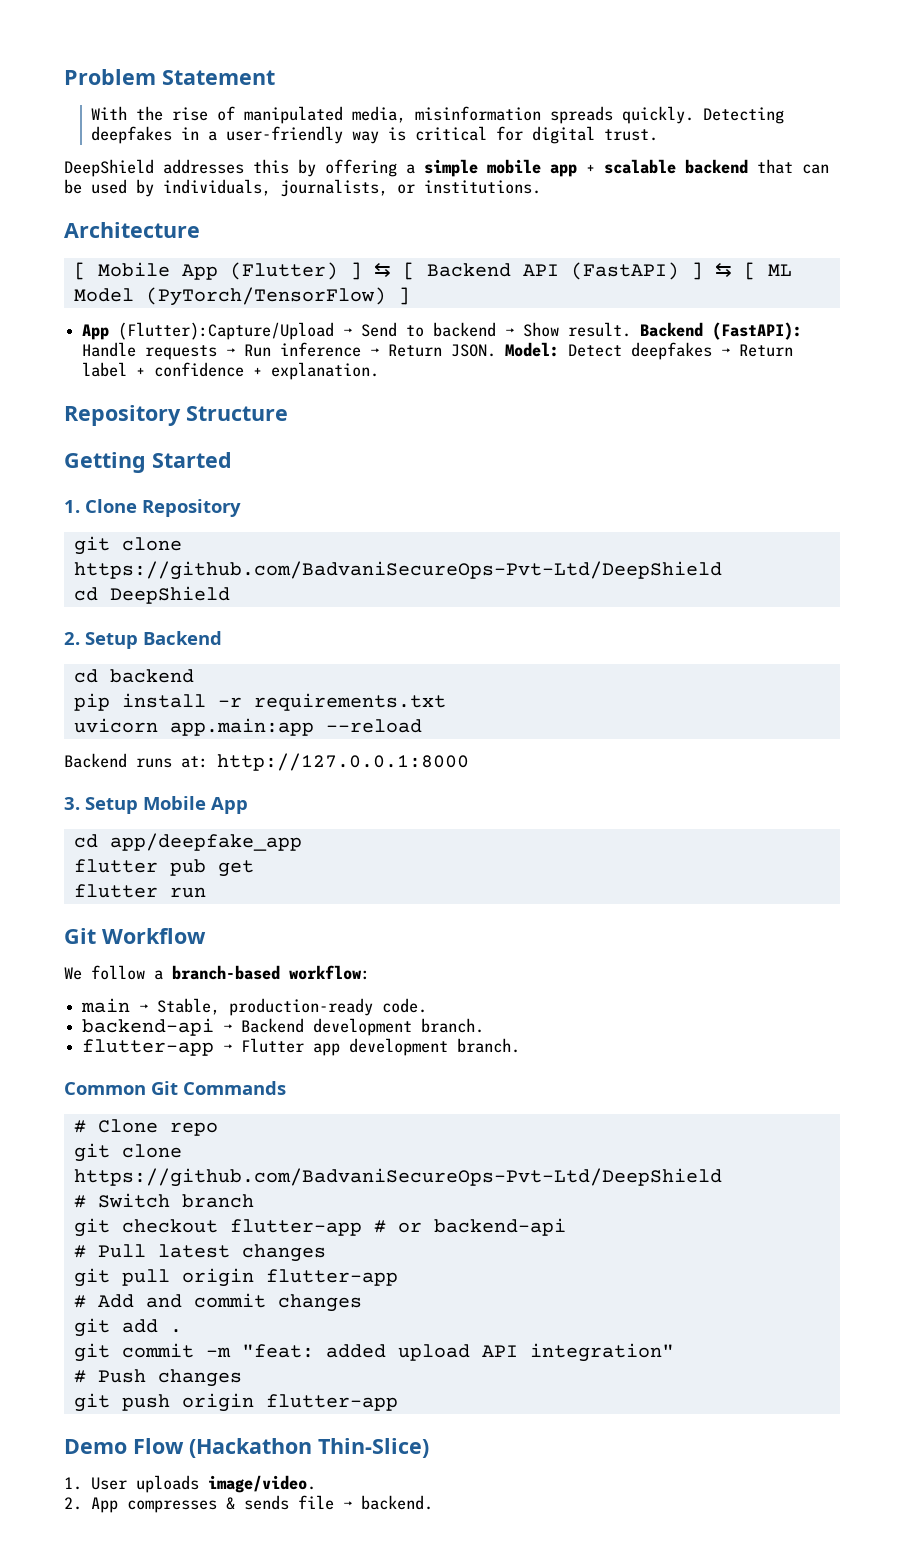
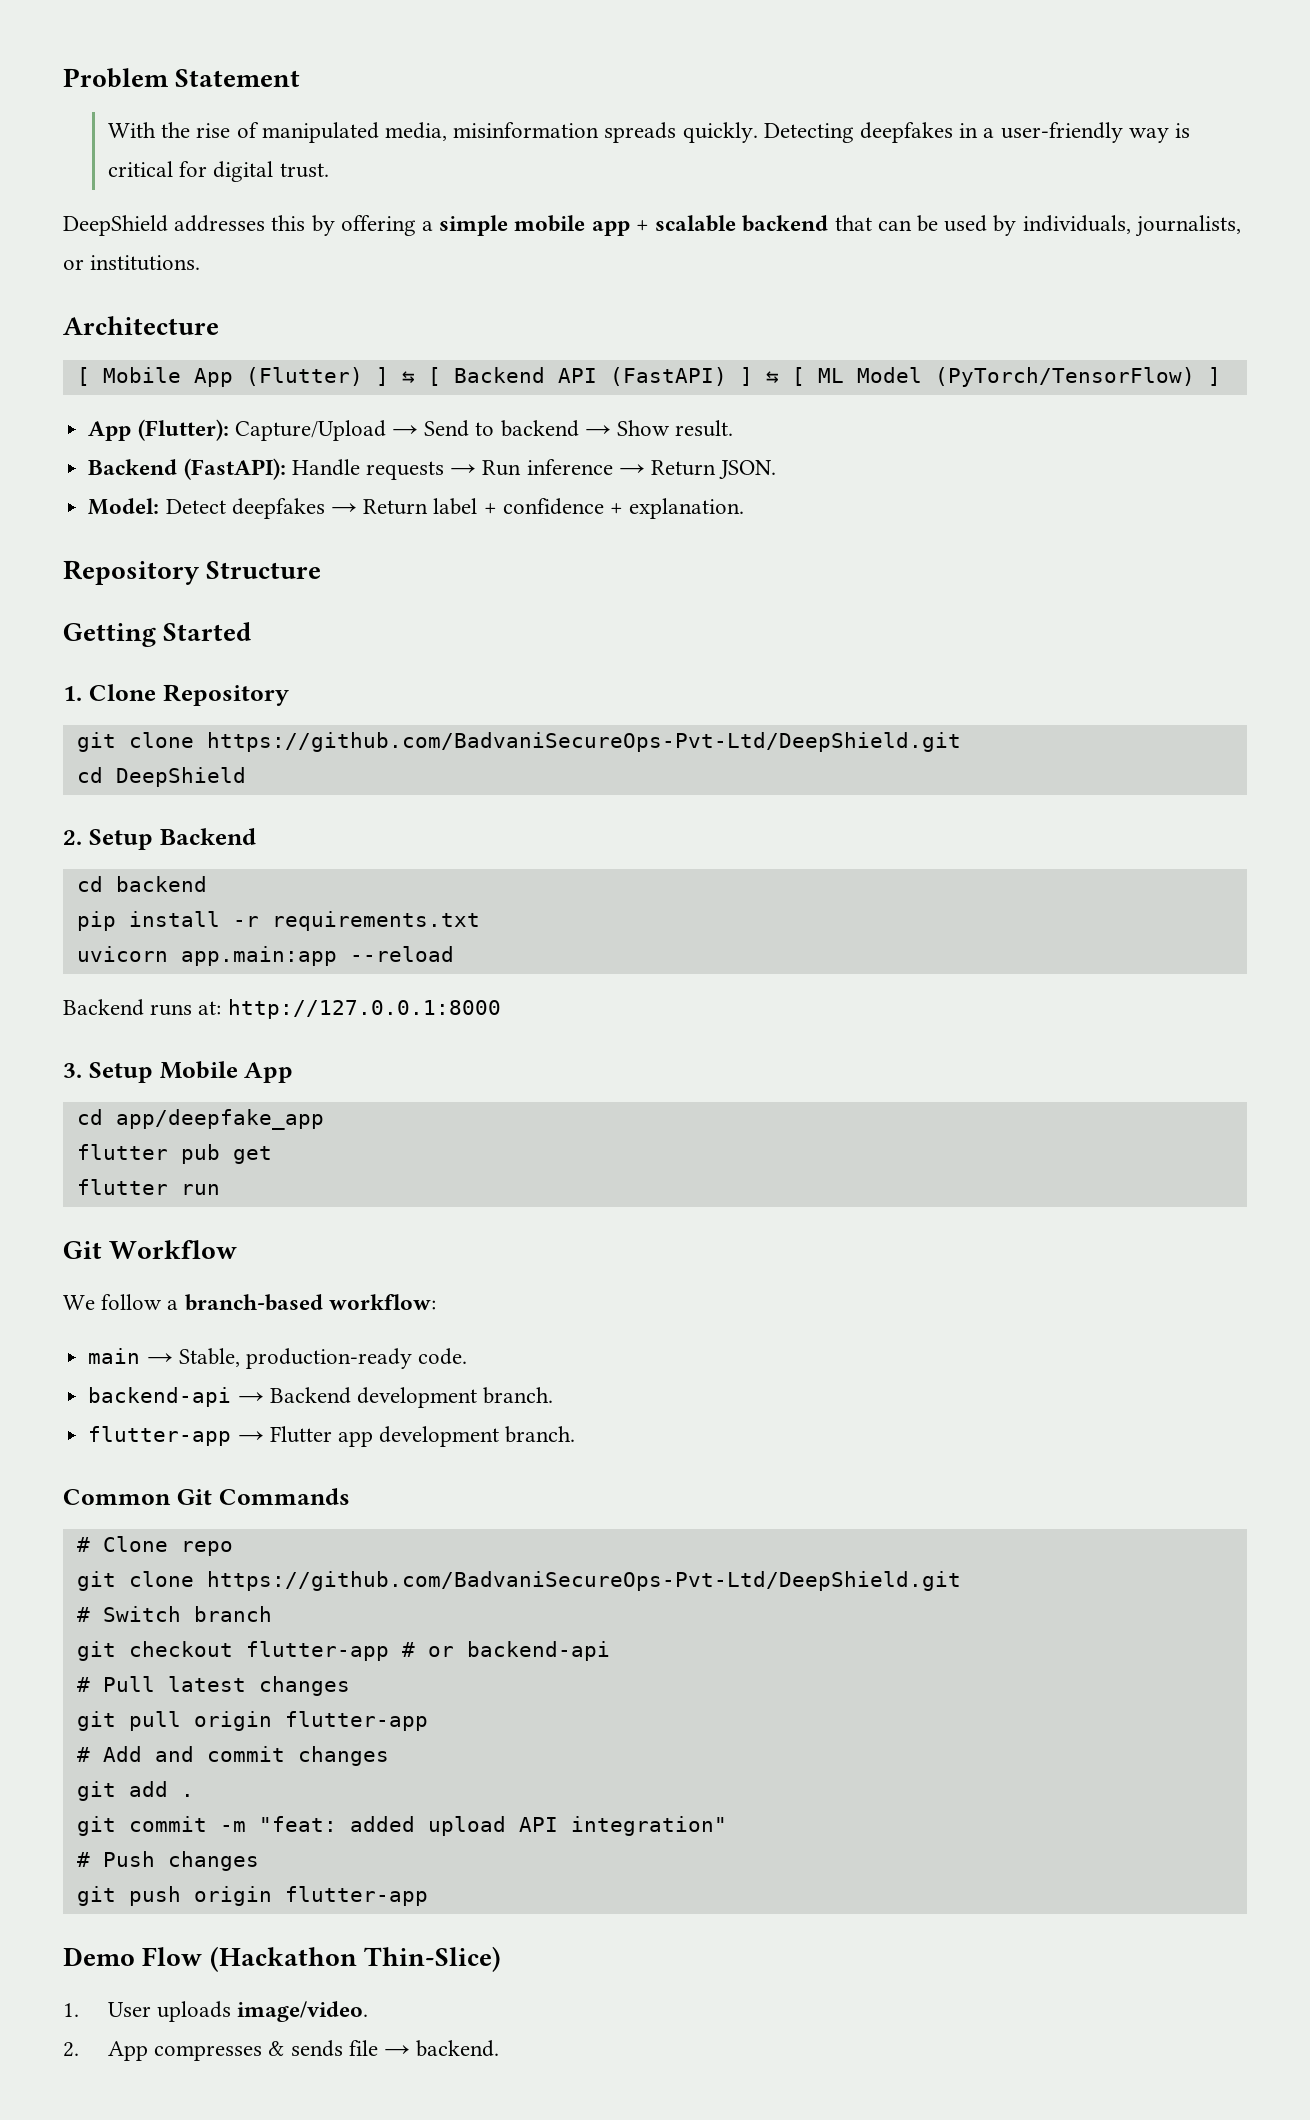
- App (Flutter):Capture/Upload → Send to backend → Show result. Backend (FastAPI): Handle requests → Run inference → Return JSON. Model: Detect deepfakes → Return label + confidence + explanation.
+ App (Flutter): Capture/Upload → Send to backend → Show result.
+ Backend (FastAPI): Handle requests → Run inference → Return JSON.
+ Model: Detect deepfakes → Return label + confidence + explanation.
  1. Clone Repository
- git clone https://github.com/BadvaniSecureOps-Pvt-Ltd/DeepShield
+ git clone https://github.com/BadvaniSecureOps-Pvt-Ltd/DeepShield.git
  # Clone repo
- git clone https://github.com/BadvaniSecureOps-Pvt-Ltd/DeepShield
+ git clone https://github.com/BadvaniSecureOps-Pvt-Ltd/DeepShield.git

